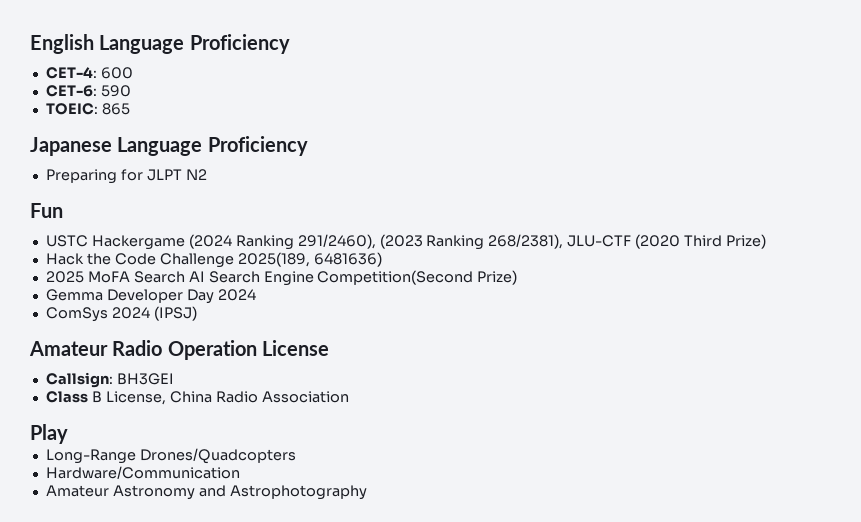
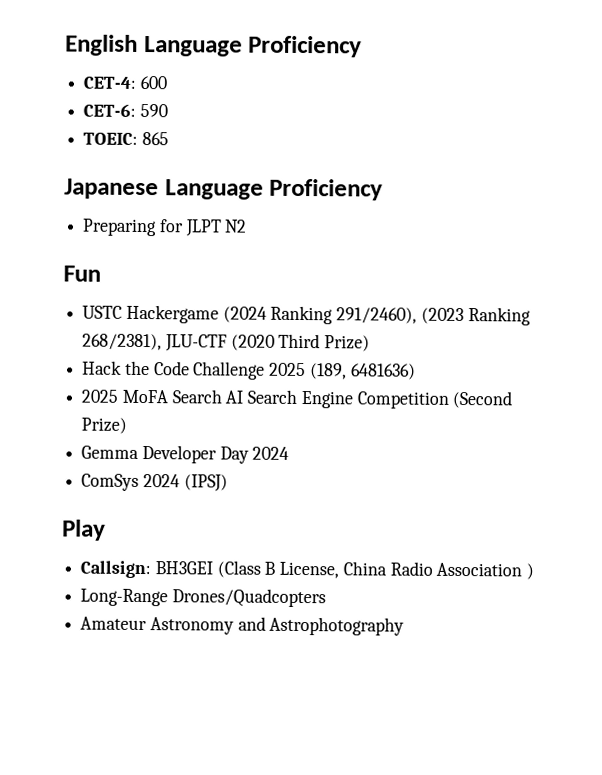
- Hack the Code Challenge 2025(189, 6481636)
+ Hack the Code Challenge 2025 (189, 6481636)
- 2025 MoFA Search AI Search Engine Competition(Second Prize)
+ 2025 MoFA Search AI Search Engine Competition (Second Prize)
- Amateur Radio Operation License
+ Play
- Callsign: BH3GEI
- Class B License, China Radio Association
- Play
+ Callsign: BH3GEI (Class B License, China Radio Association )
- Hardware/Communication

